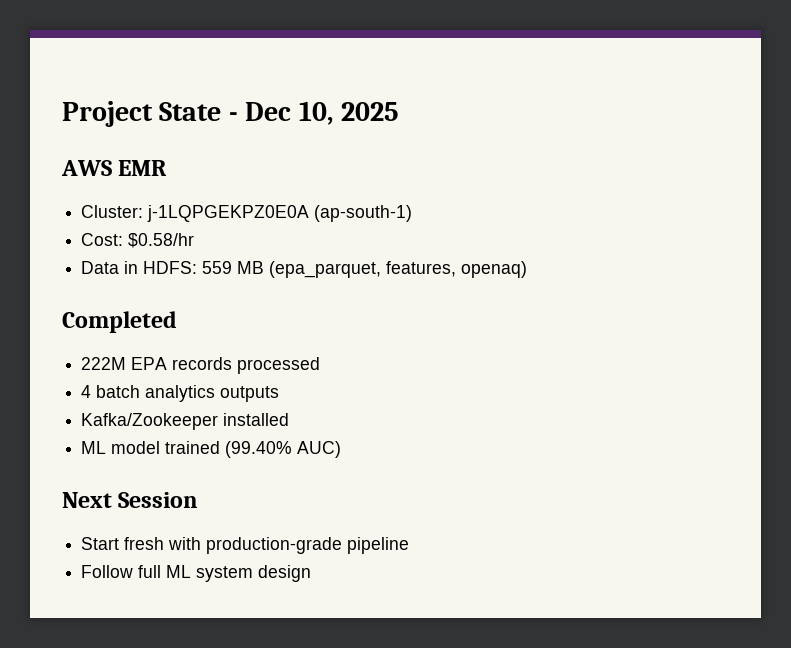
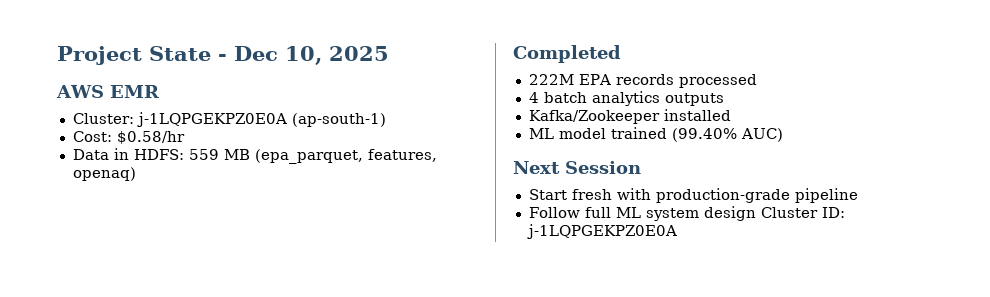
- Follow full ML system design
+ Follow full ML system design Cluster ID: j-1LQPGEKPZ0E0A

